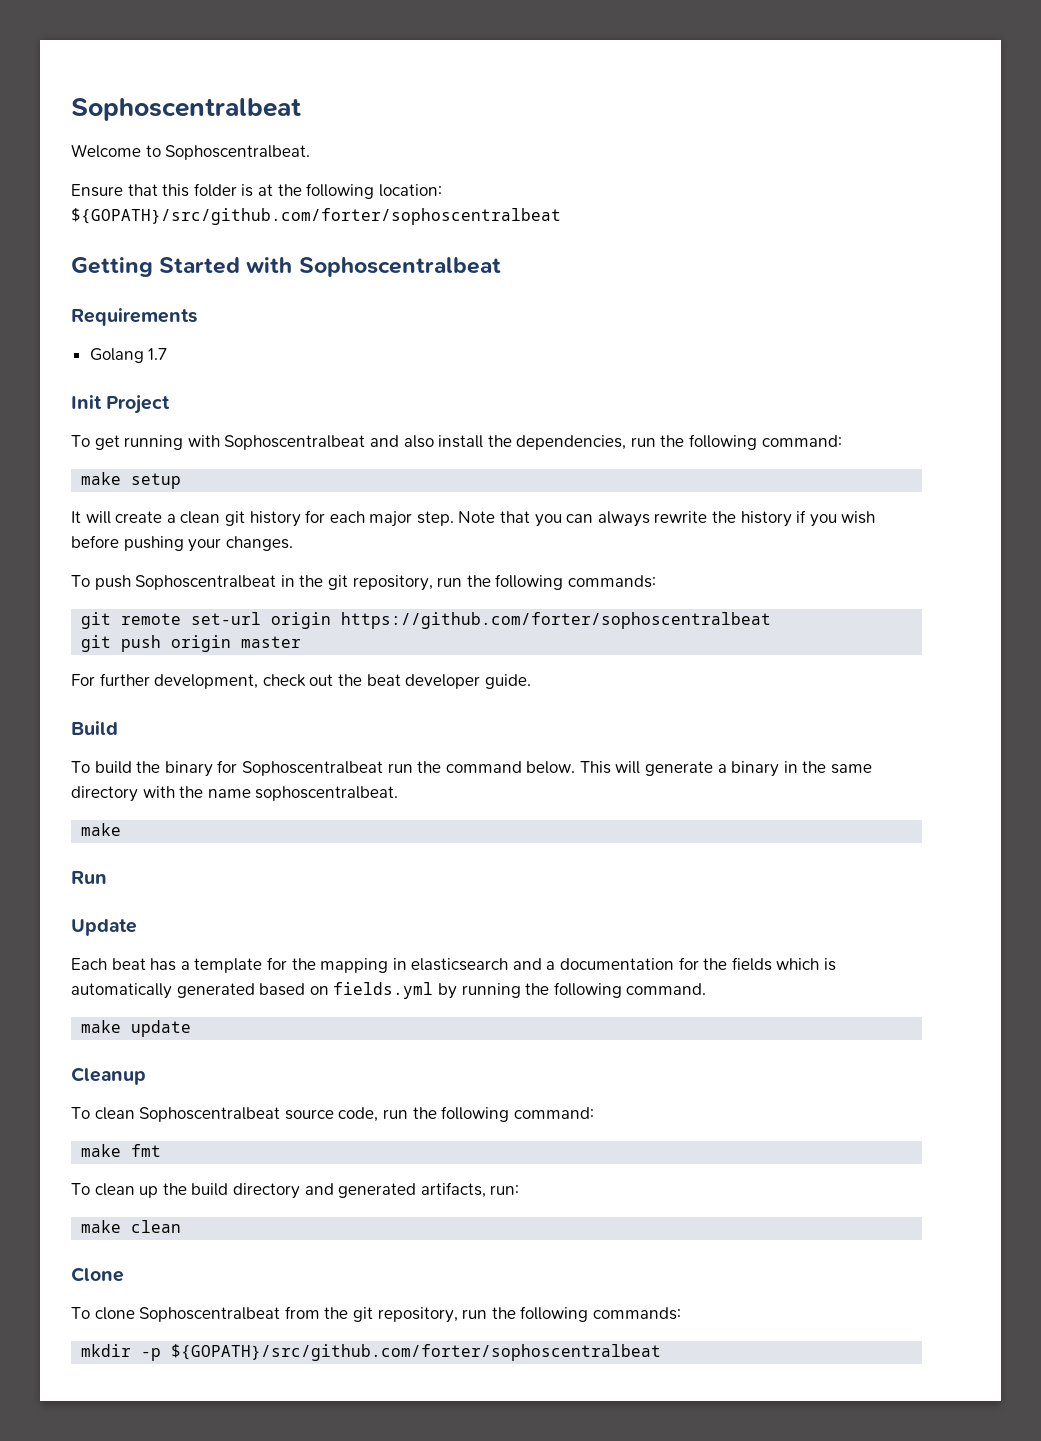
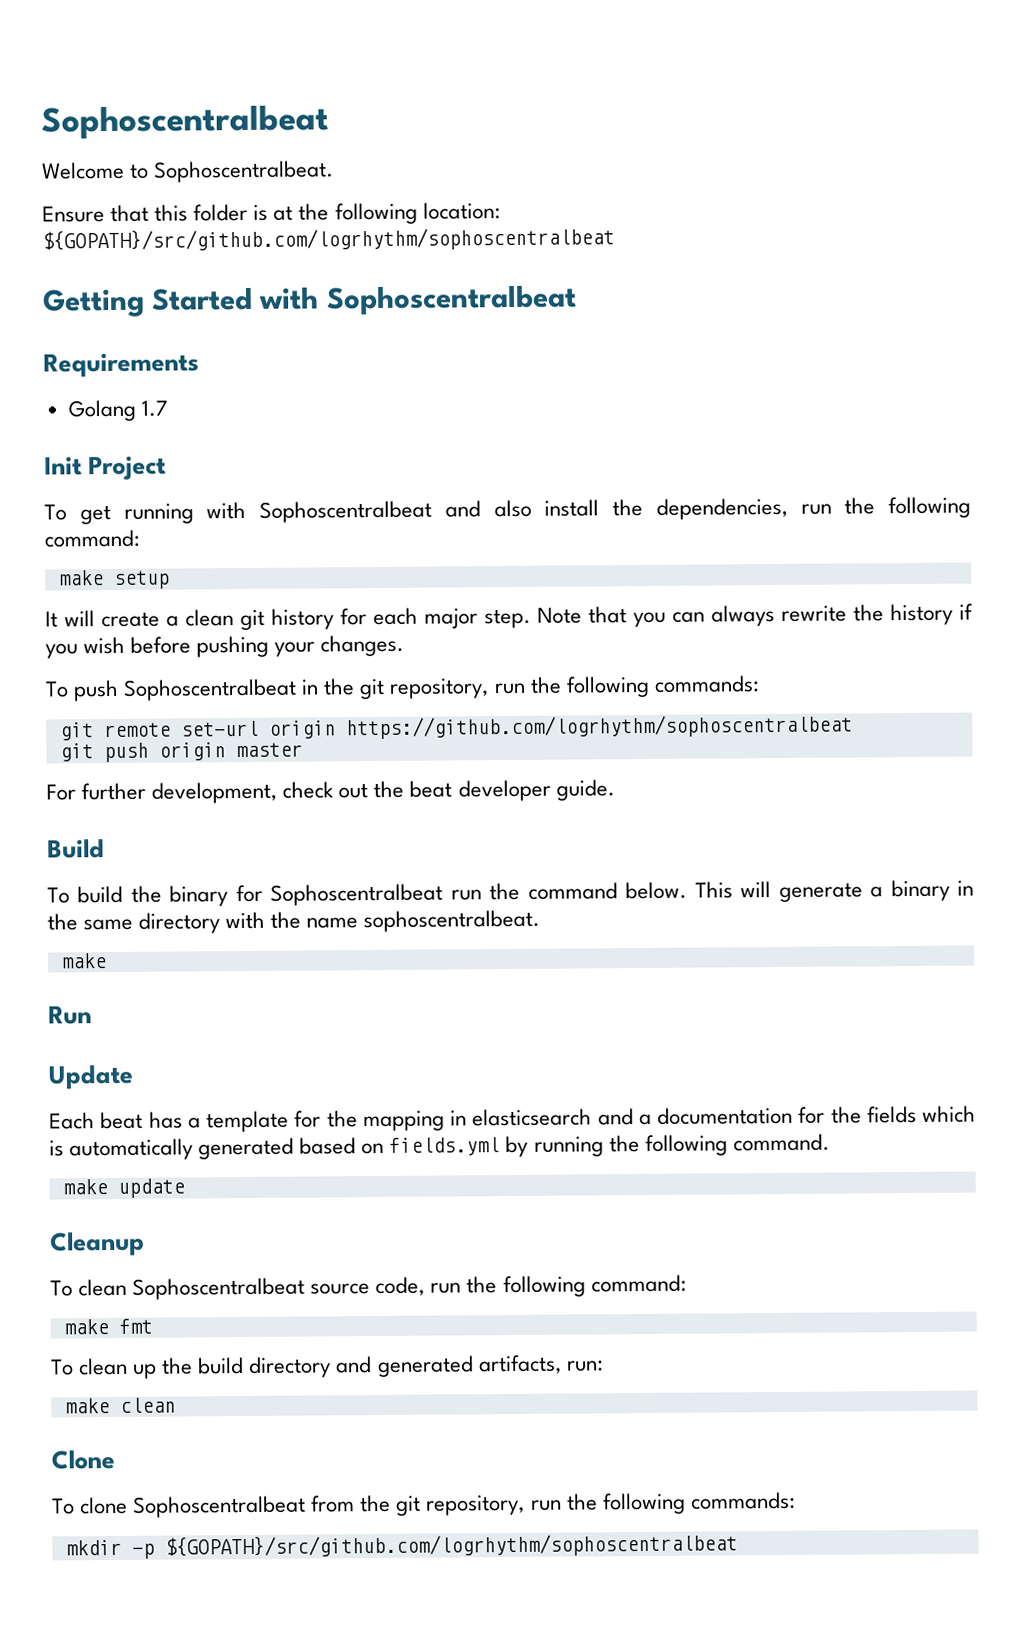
- Ensure that this folder is at the following location: ${GOPATH}/src/github.com/forter/sophoscentralbeat
+ Ensure that this folder is at the following location: ${GOPATH}/src/github.com/logrhythm/sophoscentralbeat
- git remote set-url origin https://github.com/forter/sophoscentralbeat
+ git remote set-url origin https://github.com/logrhythm/sophoscentralbeat
- mkdir -p ${GOPATH}/src/github.com/forter/sophoscentralbeat
+ mkdir -p ${GOPATH}/src/github.com/logrhythm/sophoscentralbeat

